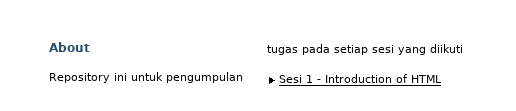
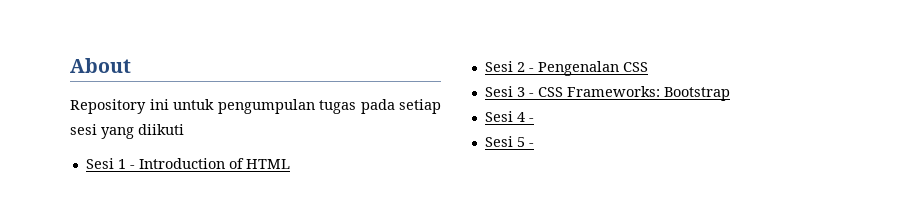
+ Sesi 2 - Pengenalan CSS
+ Sesi 3 - CSS Frameworks: Bootstrap
+ Sesi 4 -
+ Sesi 5 -

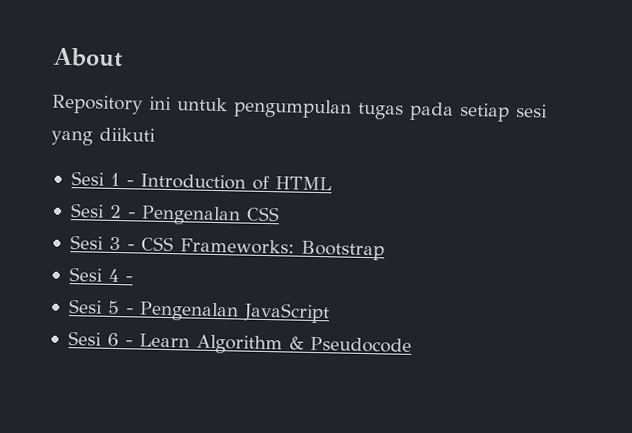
- Sesi 5 -
+ Sesi 5 - Pengenalan JavaScript
+ Sesi 6 - Learn Algorithm & Pseudocode

